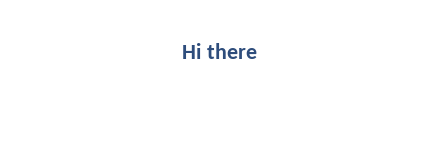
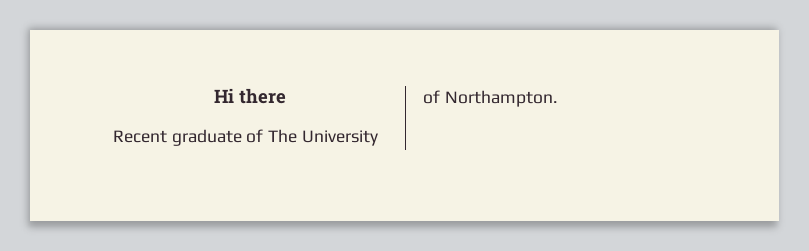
+ Recent graduate of The University of Northampton.

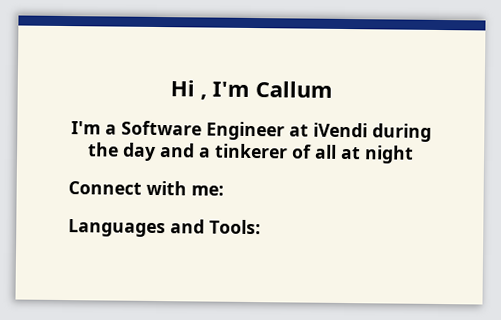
- Hi there
- Recent graduate of The University of Northampton.
+ Hi , I'm Callum
+ I'm a Software Engineer at iVendi during the day and a tinkerer of all at night
+ Connect with me:
+ Languages and Tools:

